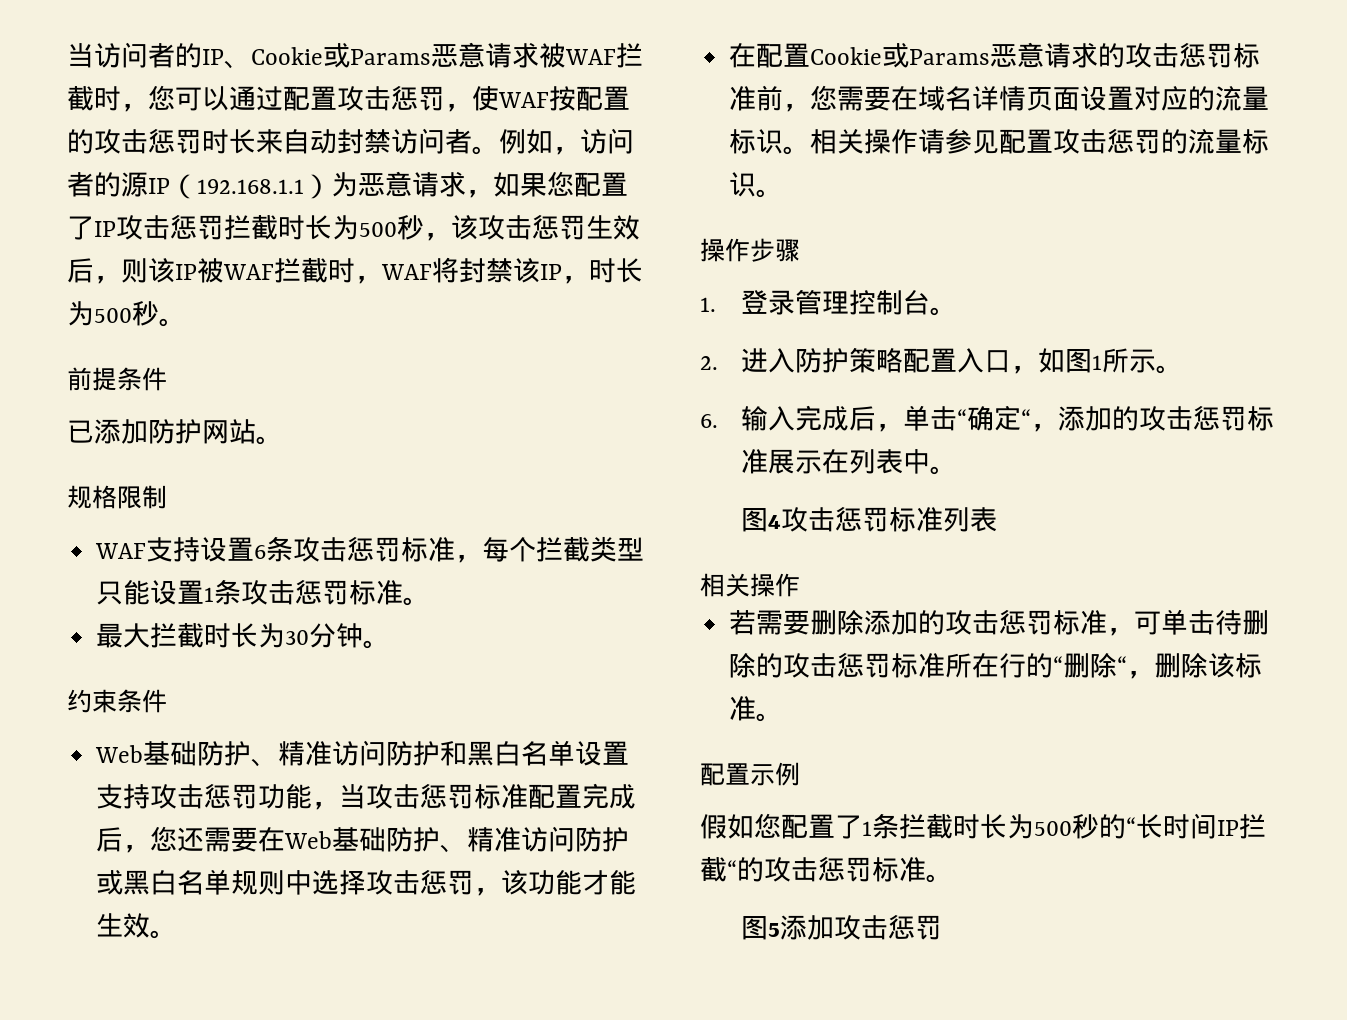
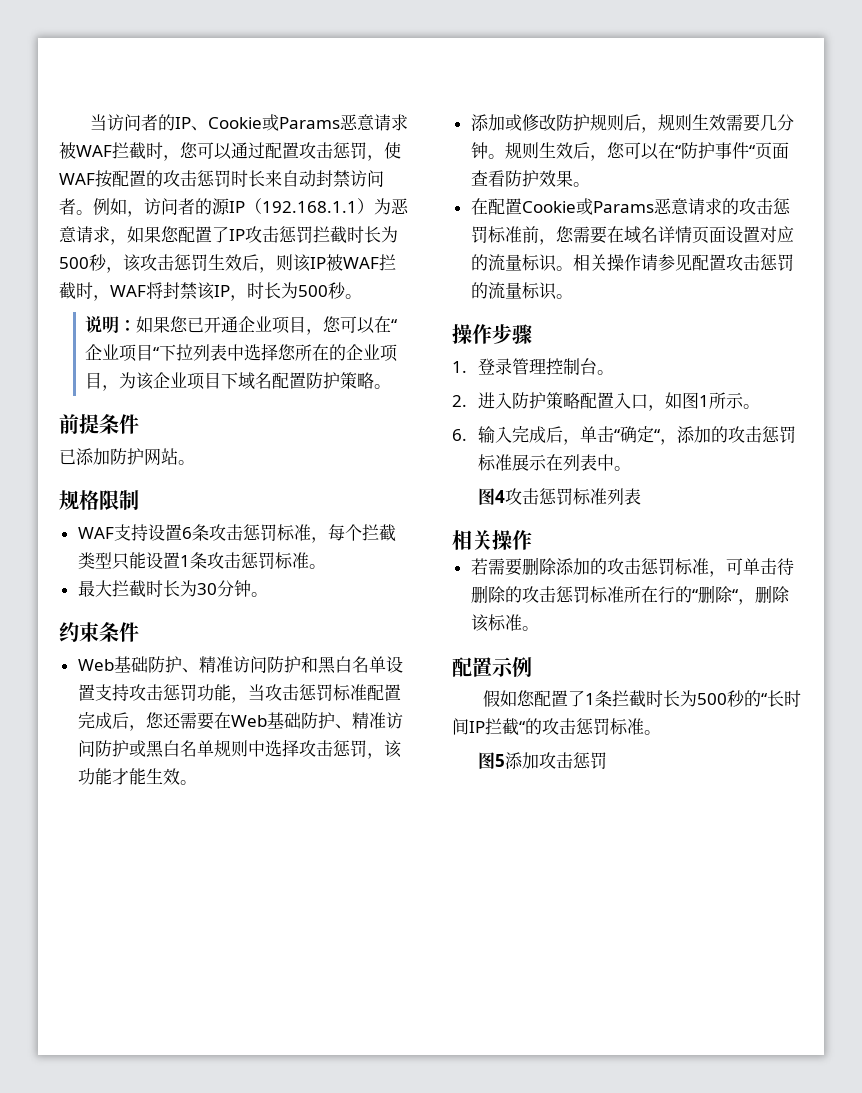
+ 说明：如果您已开通企业项目，您可以在“企业项目“下拉列表中选择您所在的企业项目，为该企业项目下域名配置防护策略。
+ 添加或修改防护规则后，规则生效需要几分钟。规则生效后，您可以在“防护事件“页面查看防护效果。

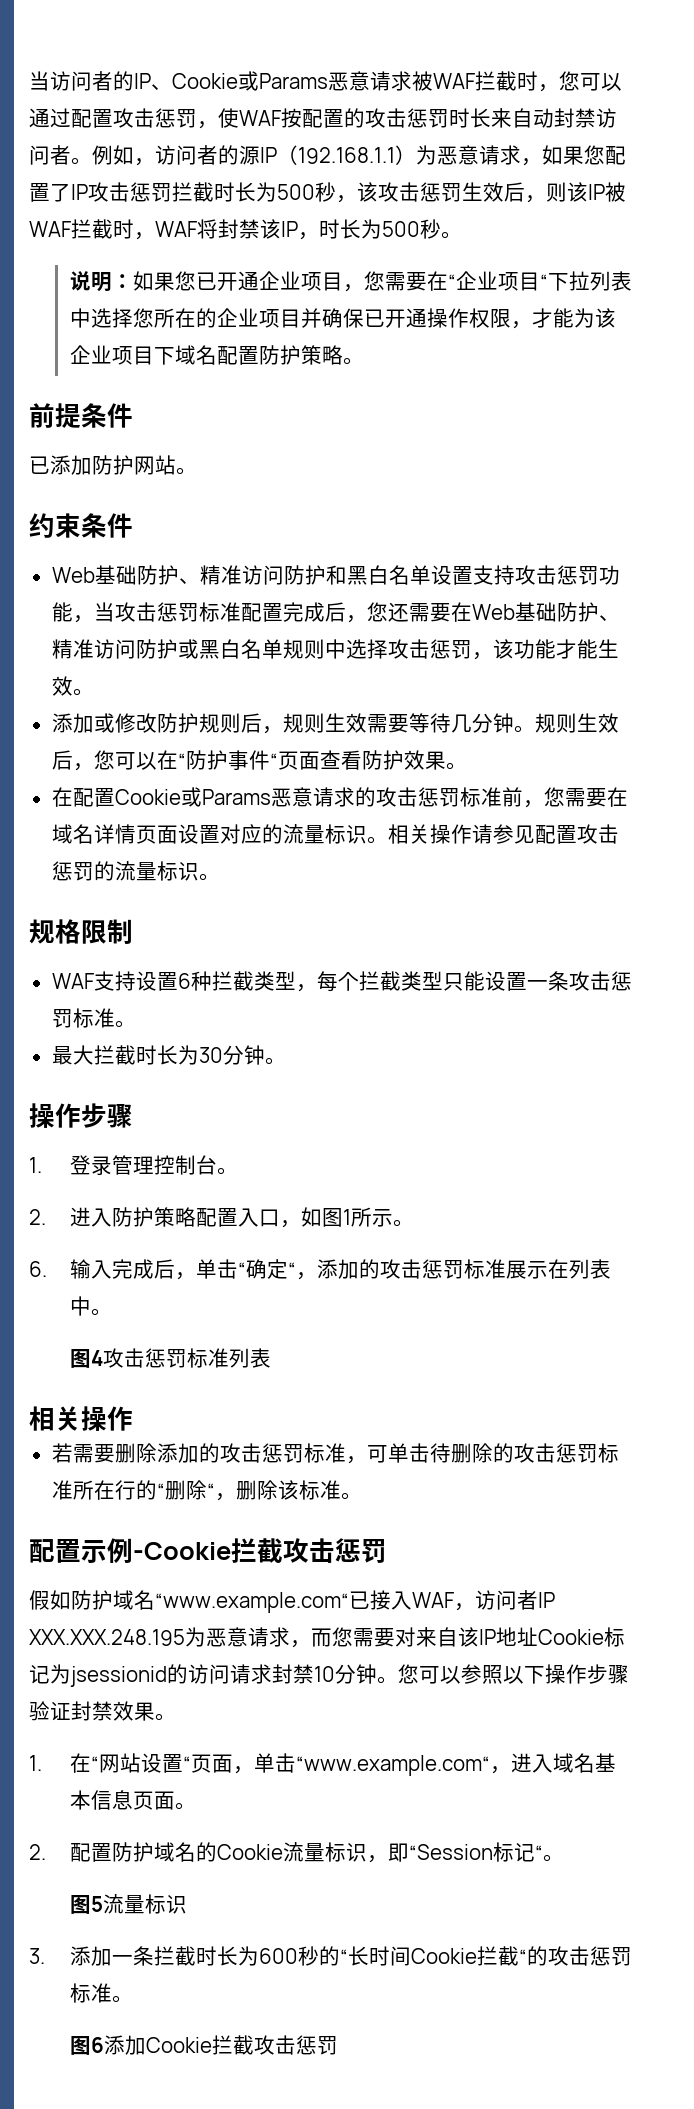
- 说明：如果您已开通企业项目，您可以在“企业项目“下拉列表中选择您所在的企业项目，为该企业项目下域名配置防护策略。
+ 说明：如果您已开通企业项目，您需要在“企业项目“下拉列表中选择您所在的企业项目并确保已开通操作权限，才能为该企业项目下域名配置防护策略。
- 规格限制
- WAF支持设置6条攻击惩罚标准，每个拦截类型只能设置1条攻击惩罚标准。
- 最大拦截时长为30分钟。
- 添加或修改防护规则后，规则生效需要几分钟。
+ 添加或修改防护规则后，规则生效需要等待几分钟。
+ 规格限制
+ WAF支持设置6种拦截类型，每个拦截类型只能设置一条攻击惩罚标准。
+ 最大拦截时长为30分钟。
- 配置示例
- 假如您配置了1条拦截时长为500秒的“长时间IP拦截“的攻击惩罚标准。
+ 配置示例-Cookie拦截攻击惩罚
+ 假如防护域名“www.example.com“已接入WAF，访问者IP XXX.XXX.248.195为恶意请求，而您需要对来自该IP地址Cookie标记为jsessionid的访问请求封禁10分钟。您可以参照以下操作步骤验证封禁效果。
+ 1.在“网站设置“页面，单击“www.example.com“，进入域名基本信息页面。
+ 2.配置防护域名的Cookie流量标识，即“Session标记“。
+ 图5流量标识
+ 3.添加一条拦截时长为600秒的“长时间Cookie拦截“的攻击惩罚标准。
- 图5添加攻击惩罚
+ 图6添加Cookie拦截攻击惩罚

